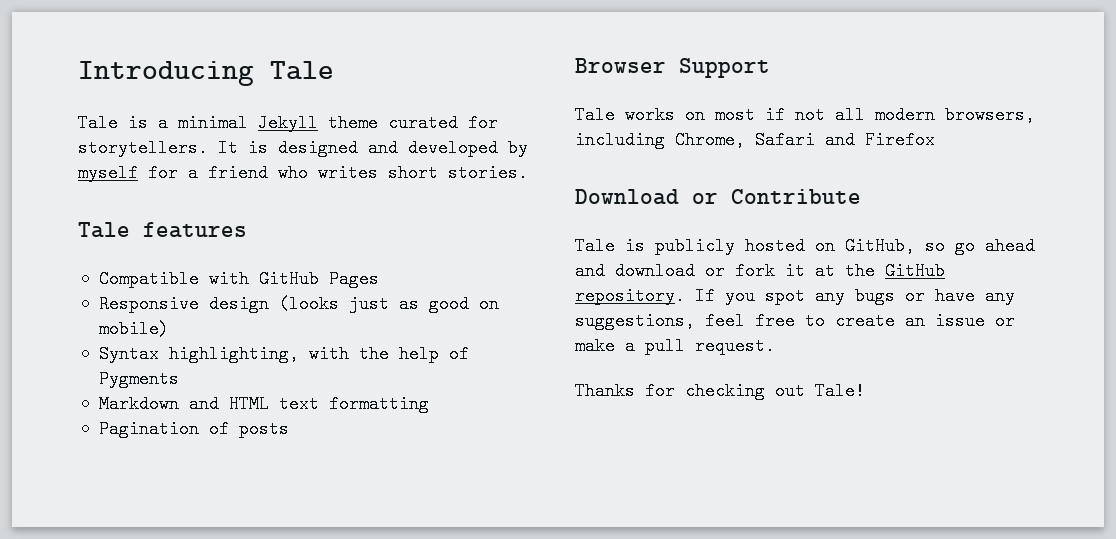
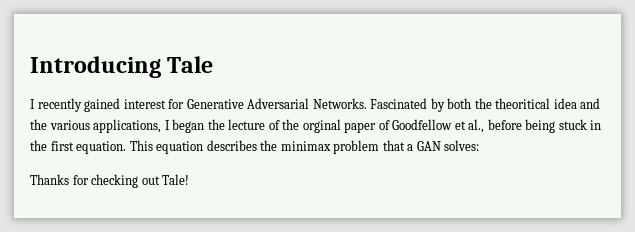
- Tale is a minimal Jekyll theme curated for storytellers. It is designed and developed by myself for a friend who writes short stories.
- Tale features
- Compatible with GitHub Pages
- Responsive design (looks just as good on mobile)
- Syntax highlighting, with the help of Pygments
- Markdown and HTML text formatting
- Pagination of posts
- Browser Support
- Tale works on most if not all modern browsers, including Chrome, Safari and Firefox
- Download or Contribute
- Tale is publicly hosted on GitHub, so go ahead and download or fork it at the GitHub repository. If you spot any bugs or have any suggestions, feel free to create an issue or make a pull request.
+ I recently gained interest for Generative Adversarial Networks. Fascinated by both the theoritical idea and the various applications, I began the lecture of the orginal paper of Goodfellow et al., before being stuck in the first equation. This equation describes the minimax problem that a GAN solves:

